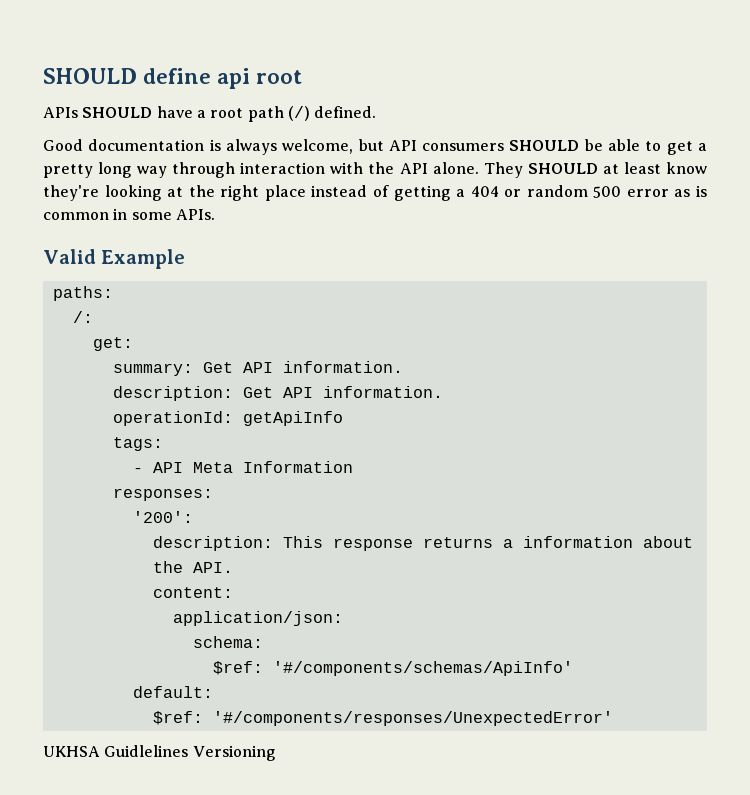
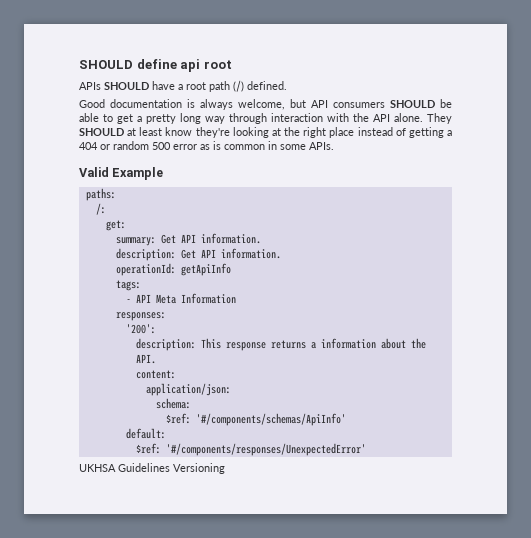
- UKHSA Guidlelines Versioning
+ UKHSA Guidelines Versioning

